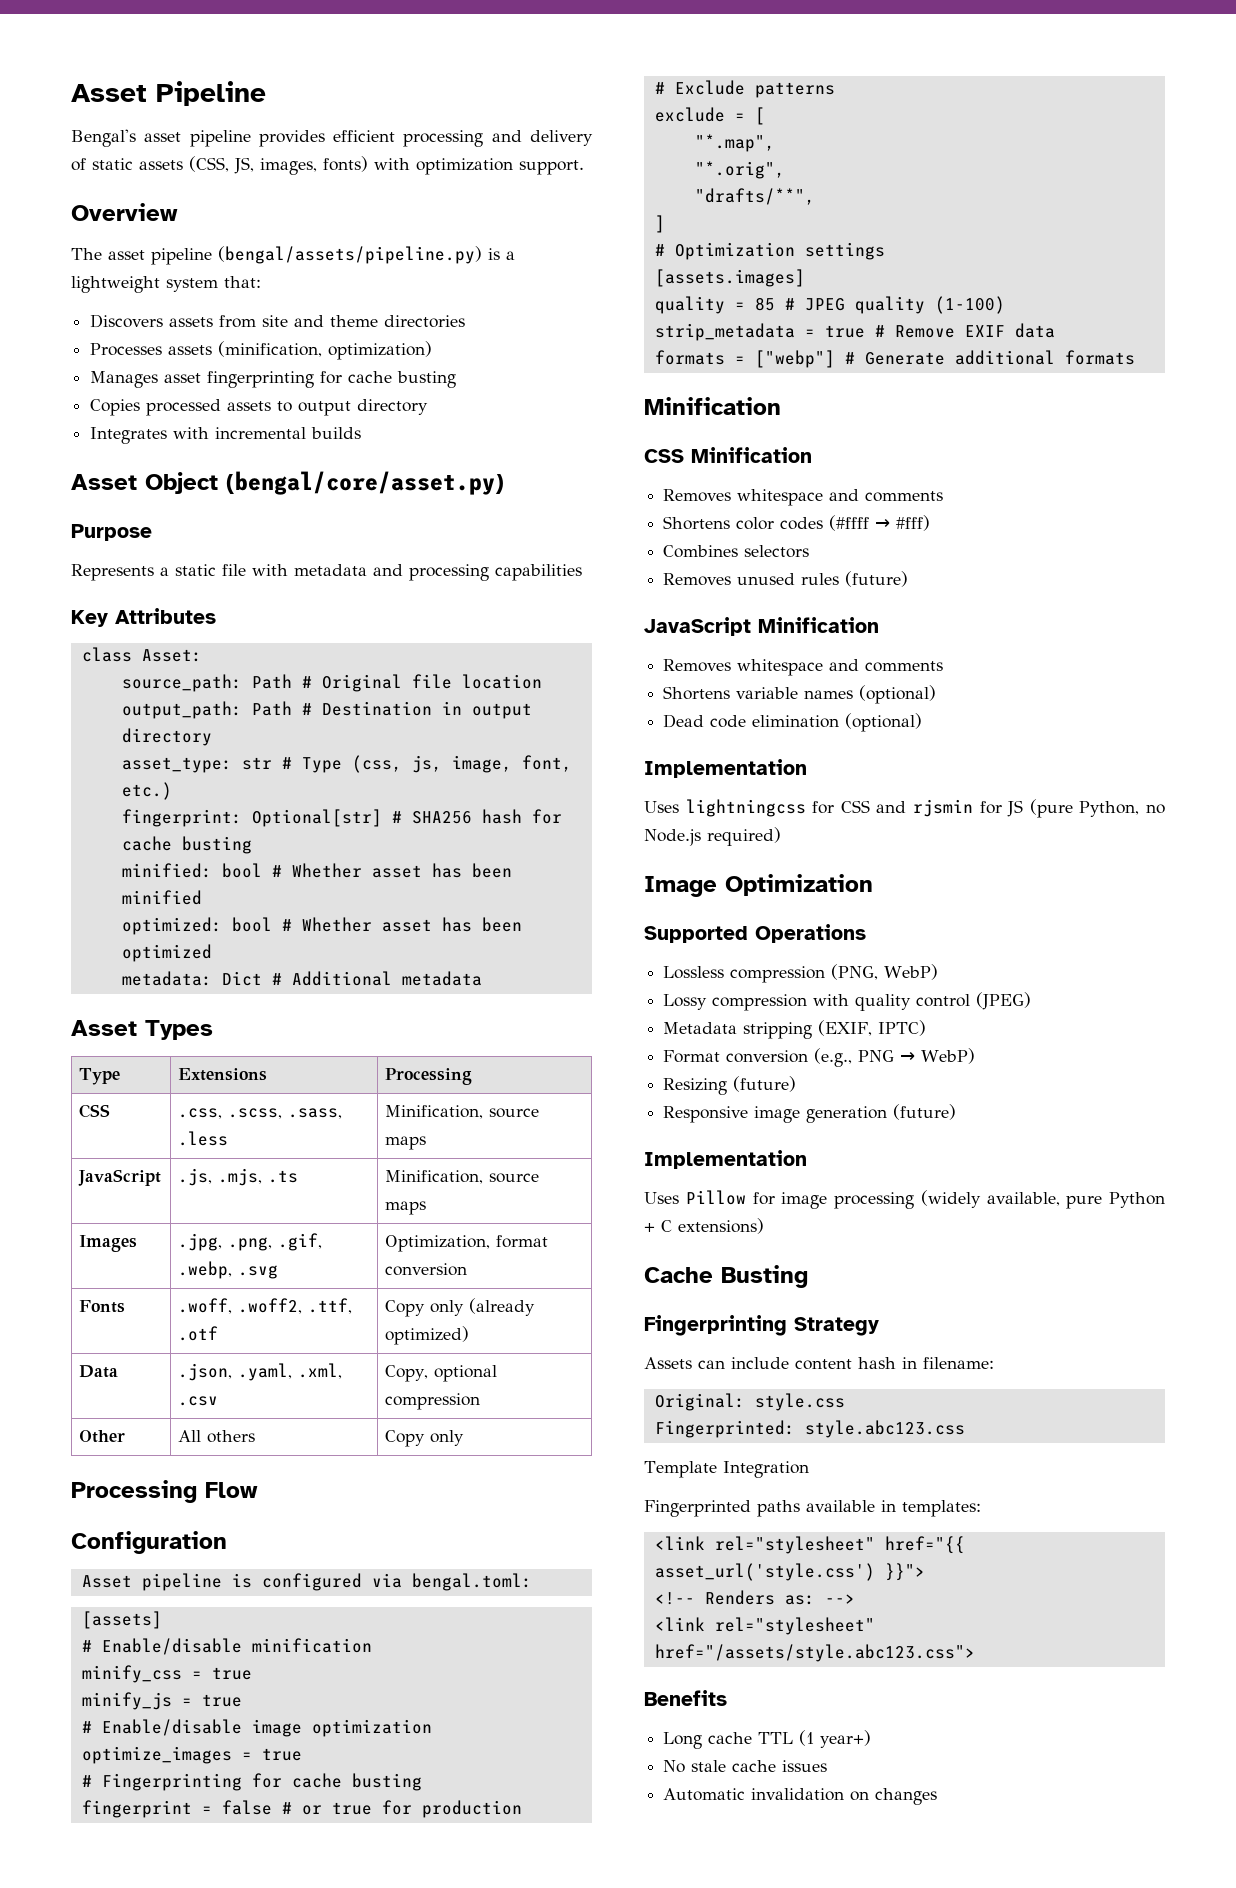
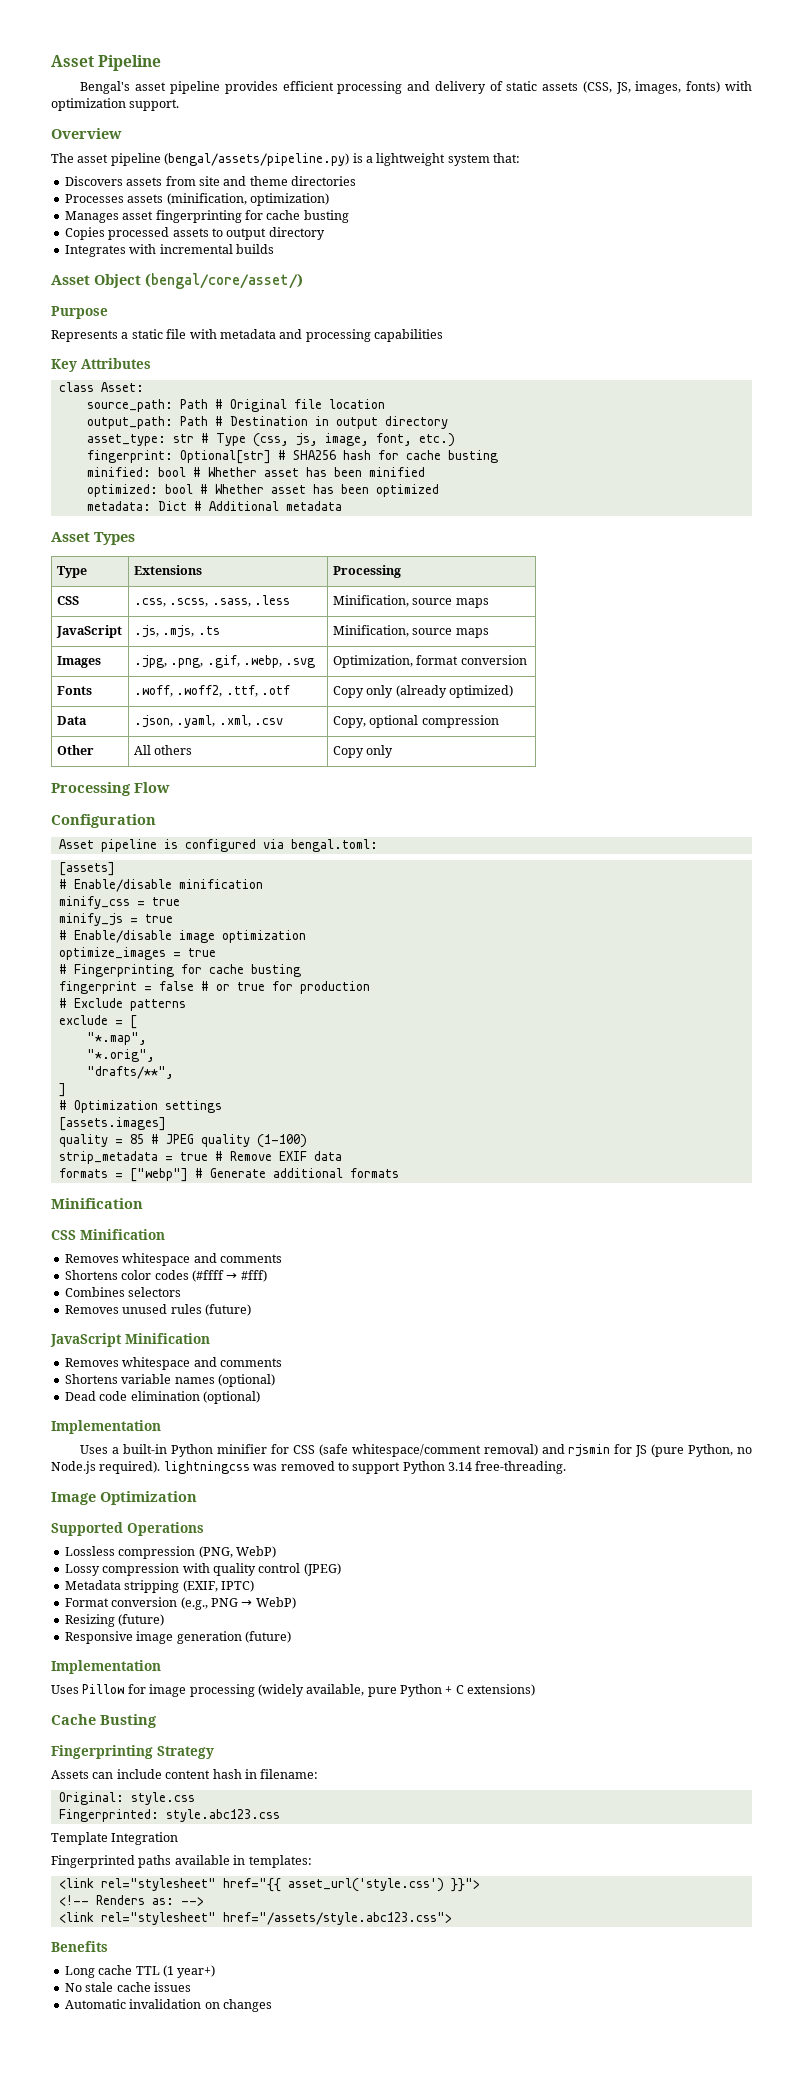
- Asset Object (bengal/core/asset.py)
+ Asset Object (bengal/core/asset/)
- Uses lightningcss for CSS and rjsmin for JS (pure Python, no Node.js required)
+ Uses a built-in Python minifier for CSS (safe whitespace/comment removal) and rjsmin for JS (pure Python, no Node.js required). lightningcss was removed to support Python 3.14 free-threading.

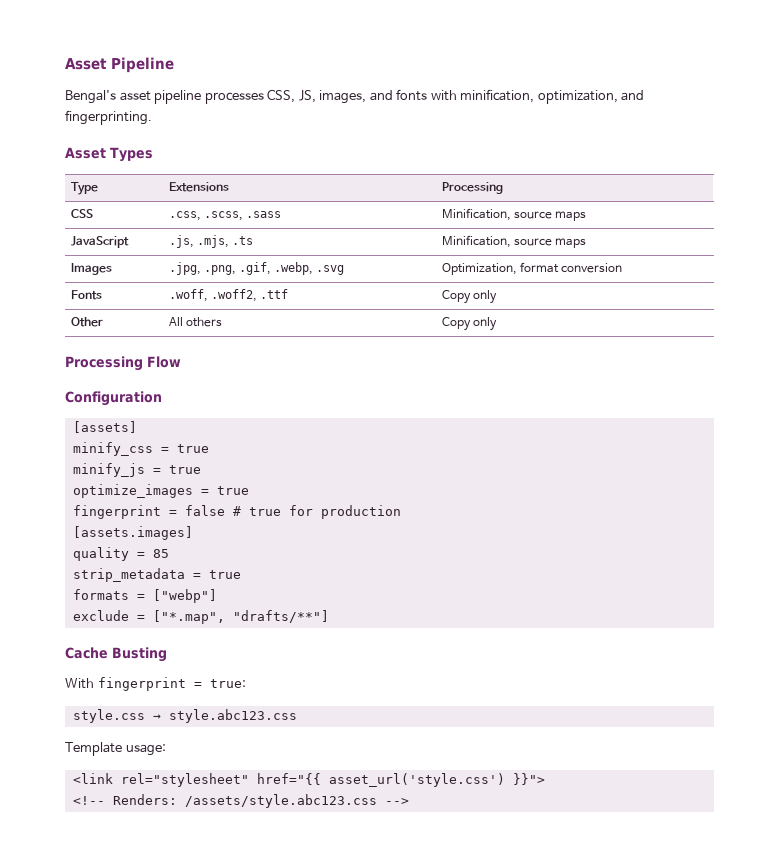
- Bengal's asset pipeline provides efficient processing and delivery of static assets (CSS, JS, images, fonts) with optimization support.
- Overview
- The asset pipeline (bengal/assets/pipeline.py) is a lightweight system that:
- Discovers assets from site and theme directories
- Processes assets (minification, optimization)
- Manages asset fingerprinting for cache busting
- Copies processed assets to output directory
- Integrates with incremental builds
- Asset Object (bengal/core/asset/)
- Purpose
- Represents a static file with metadata and processing capabilities
- Key Attributes
- class Asset:
- source_path: Path # Original file location
- output_path: Path # Destination in output directory
- asset_type: str # Type (css, js, image, font, etc.)
- fingerprint: Optional[str] # SHA256 hash for cache busting
- minified: bool # Whether asset has been minified
- optimized: bool # Whether asset has been optimized
- metadata: Dict # Additional metadata
+ Bengal's asset pipeline processes CSS, JS, images, and fonts with minification, optimization, and fingerprinting.
- CSS | .css, .scss, .sass, .less | Minification, source maps
+ CSS | .css, .scss, .sass | Minification, source maps
- Fonts | .woff, .woff2, .ttf, .otf | Copy only (already optimized)
- Data | .json, .yaml, .xml, .csv | Copy, optional compression
+ Fonts | .woff, .woff2, .ttf | Copy only
- Asset pipeline is configured via bengal.toml:
  [assets]
- # Enable/disable minification
- # Enable/disable image optimization
- # Fingerprinting for cache busting
- fingerprint = false # or true for production
+ fingerprint = false # true for production
- # Exclude patterns
- exclude = [
- "*.map",
- "*.orig",
- "drafts/**",
- ]
- # Optimization settings
- quality = 85 # JPEG quality (1-100)
+ quality = 85
- strip_metadata = true # Remove EXIF data
+ strip_metadata = true
- formats = ["webp"] # Generate additional formats
- Minification
- CSS Minification
- Removes whitespace and comments
- Shortens color codes (#ffff → #fff)
- Combines selectors
- Removes unused rules (future)
- JavaScript Minification
- Removes whitespace and comments
- Shortens variable names (optional)
- Dead code elimination (optional)
- Implementation
- Uses a built-in Python minifier for CSS (safe whitespace/comment removal) and rjsmin for JS (pure Python, no Node.js required). lightningcss was removed to support Python 3.14 free-threading.
- Image Optimization
- Supported Operations
- Lossless compression (PNG, WebP)
- Lossy compression with quality control (JPEG)
- Metadata stripping (EXIF, IPTC)
- Format conversion (e.g., PNG → WebP)
- Resizing (future)
- Responsive image generation (future)
- Implementation
- Uses Pillow for image processing (widely available, pure Python + C extensions)
+ formats = ["webp"]
+ exclude = ["*.map", "drafts/**"]
  Cache Busting
- Fingerprinting Strategy
- Assets can include content hash in filename:
- Original: style.css
- Fingerprinted: style.abc123.css
+ With fingerprint = true:
+ style.css → style.abc123.css
- Template Integration
- Fingerprinted paths available in templates:
+ Template usage:
- <!-- Renders as: -->
+ <!-- Renders: /assets/style.abc123.css -->
- <link rel="stylesheet" href="/assets/style.abc123.css">
- Benefits
- Long cache TTL (1 year+)
- No stale cache issues
- Automatic invalidation on changes

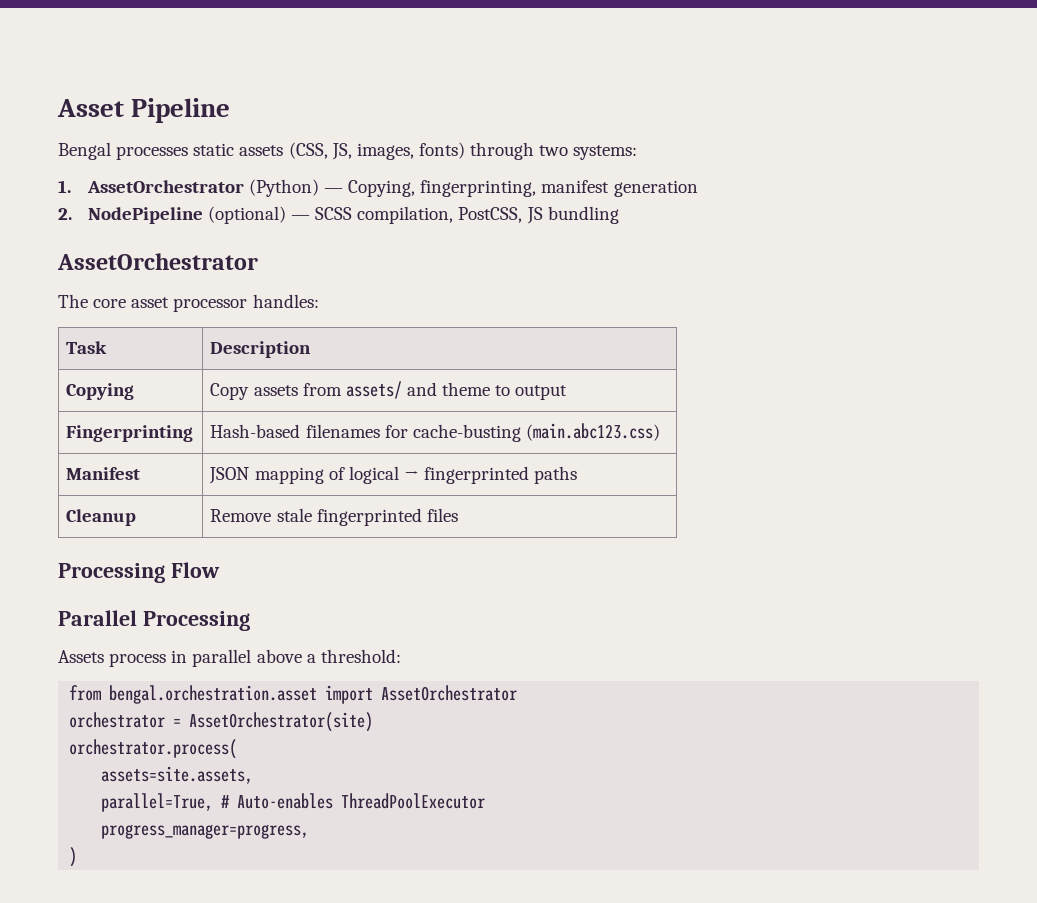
- Bengal's asset pipeline processes CSS, JS, images, and fonts with minification, optimization, and fingerprinting.
- Asset Types
- Type | Extensions | Processing
- CSS | .css, .scss, .sass | Minification, source maps
- JavaScript | .js, .mjs, .ts | Minification, source maps
- Images | .jpg, .png, .gif, .webp, .svg | Optimization, format conversion
- Fonts | .woff, .woff2, .ttf | Copy only
- Other | All others | Copy only
+ Bengal processes static assets (CSS, JS, images, fonts) through two systems:
+ 1. AssetOrchestrator (Python) — Copying, fingerprinting, manifest generation
+ 2. NodePipeline (optional) — SCSS compilation, PostCSS, JS bundling
+ AssetOrchestrator
+ The core asset processor handles:
+ Task | Description
+ Copying | Copy assets from assets/ and theme to output
+ Fingerprinting | Hash-based filenames for cache-busting (main.abc123.css)
+ Manifest | JSON mapping of logical → fingerprinted paths
+ Cleanup | Remove stale fingerprinted files
  Processing Flow
- Configuration
- [assets]
- minify_css = true
- minify_js = true
- optimize_images = true
- fingerprint = false # true for production
- [assets.images]
- quality = 85
- strip_metadata = true
- formats = ["webp"]
- exclude = ["*.map", "drafts/**"]
- Cache Busting
- With fingerprint = true:
- style.css → style.abc123.css
- Template usage:
- <link rel="stylesheet" href="{{ asset_url('style.css') }}">
- <!-- Renders: /assets/style.abc123.css -->
+ Parallel Processing
+ Assets process in parallel above a threshold:
+ from bengal.orchestration.asset import AssetOrchestrator
+ orchestrator = AssetOrchestrator(site)
+ orchestrator.process(
+ assets=site.assets,
+ parallel=True, # Auto-enables ThreadPoolExecutor
+ progress_manager=progress,
+ )

